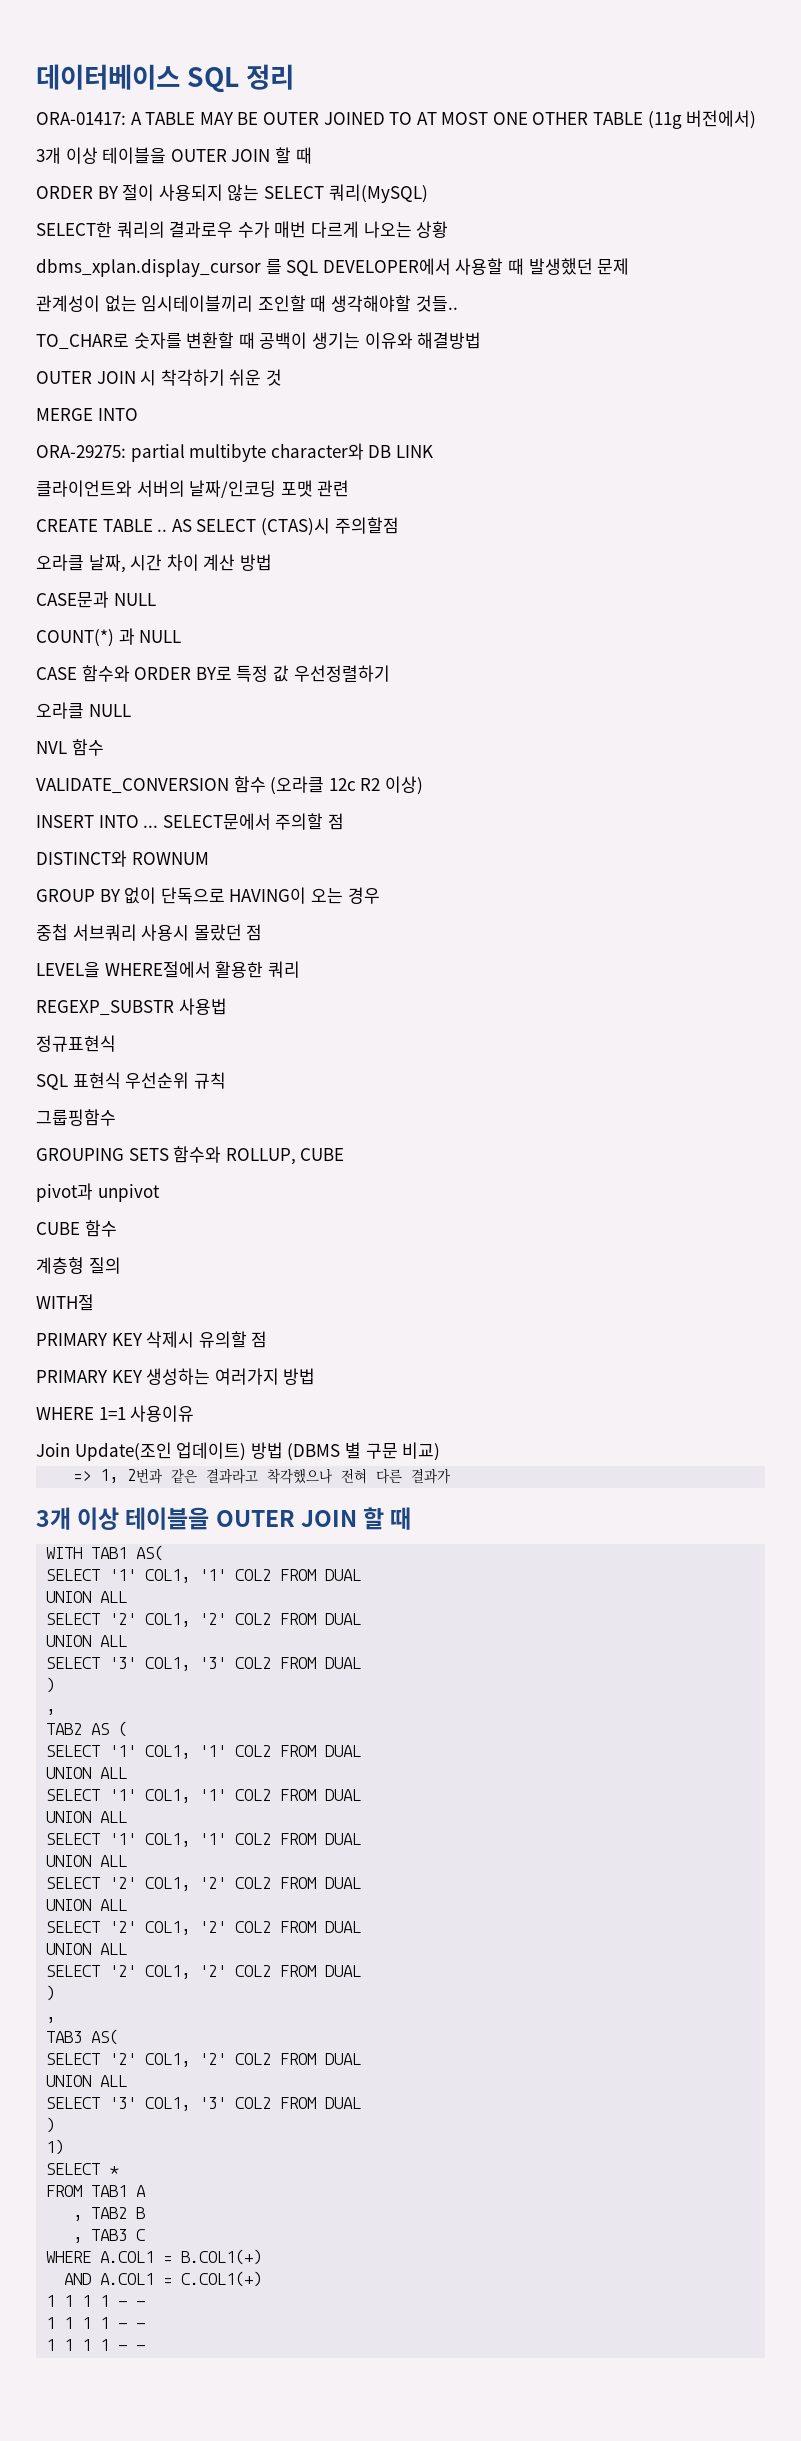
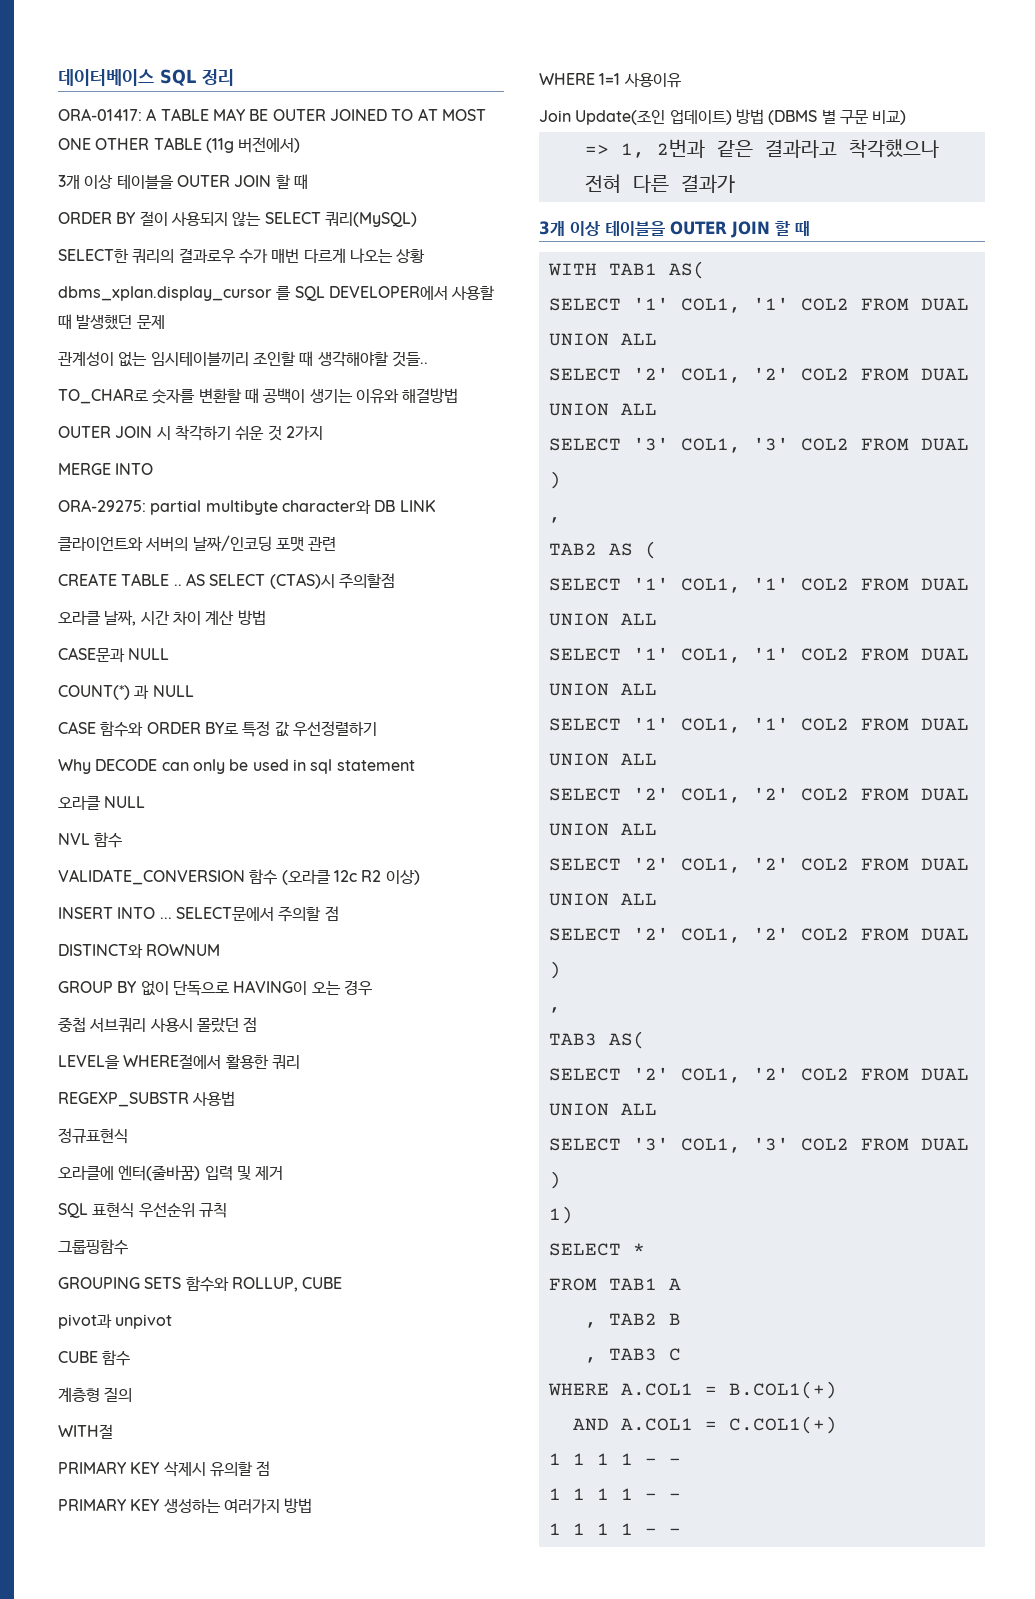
- OUTER JOIN 시 착각하기 쉬운 것
+ OUTER JOIN 시 착각하기 쉬운 것 2가지
+ Why DECODE can only be used in sql statement
+ 오라클에 엔터(줄바꿈) 입력 및 제거

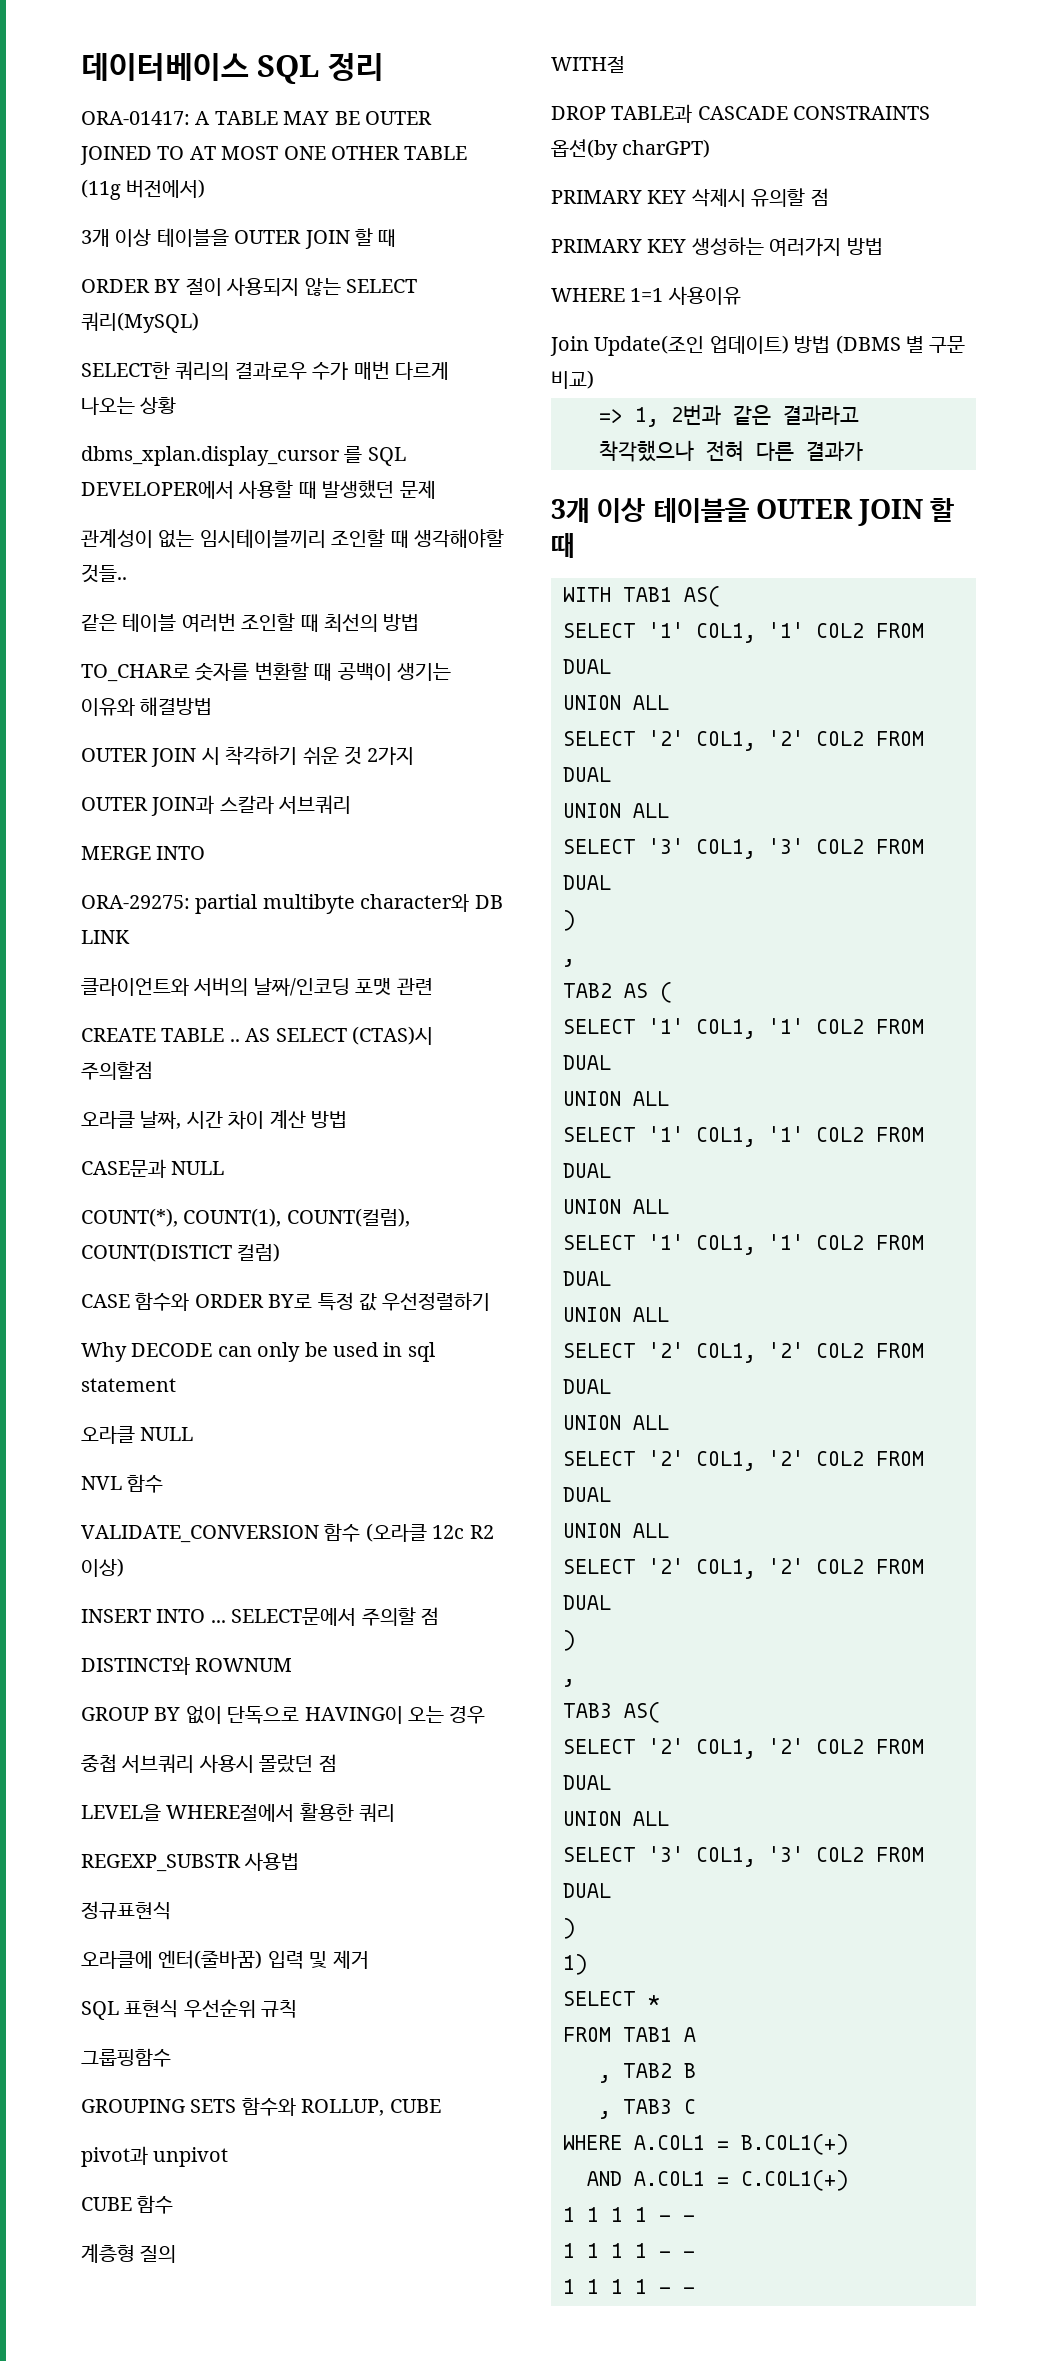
+ 같은 테이블 여러번 조인할 때 최선의 방법
+ OUTER JOIN과 스칼라 서브쿼리
- COUNT(*) 과 NULL
+ COUNT(*), COUNT(1), COUNT(컬럼), COUNT(DISTICT 컬럼)
+ DROP TABLE과 CASCADE CONSTRAINTS 옵션(by charGPT)

